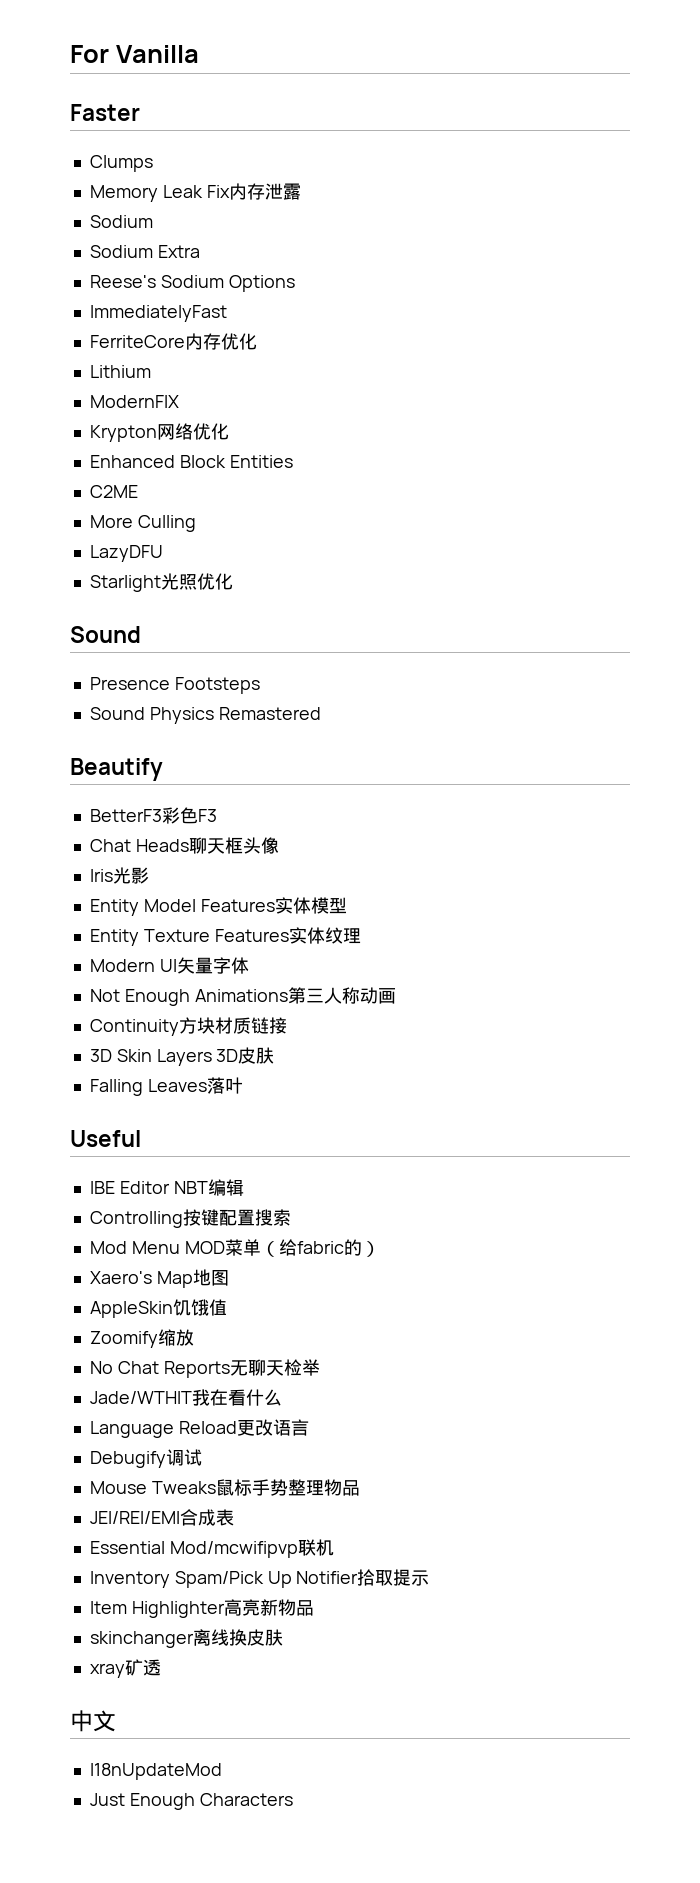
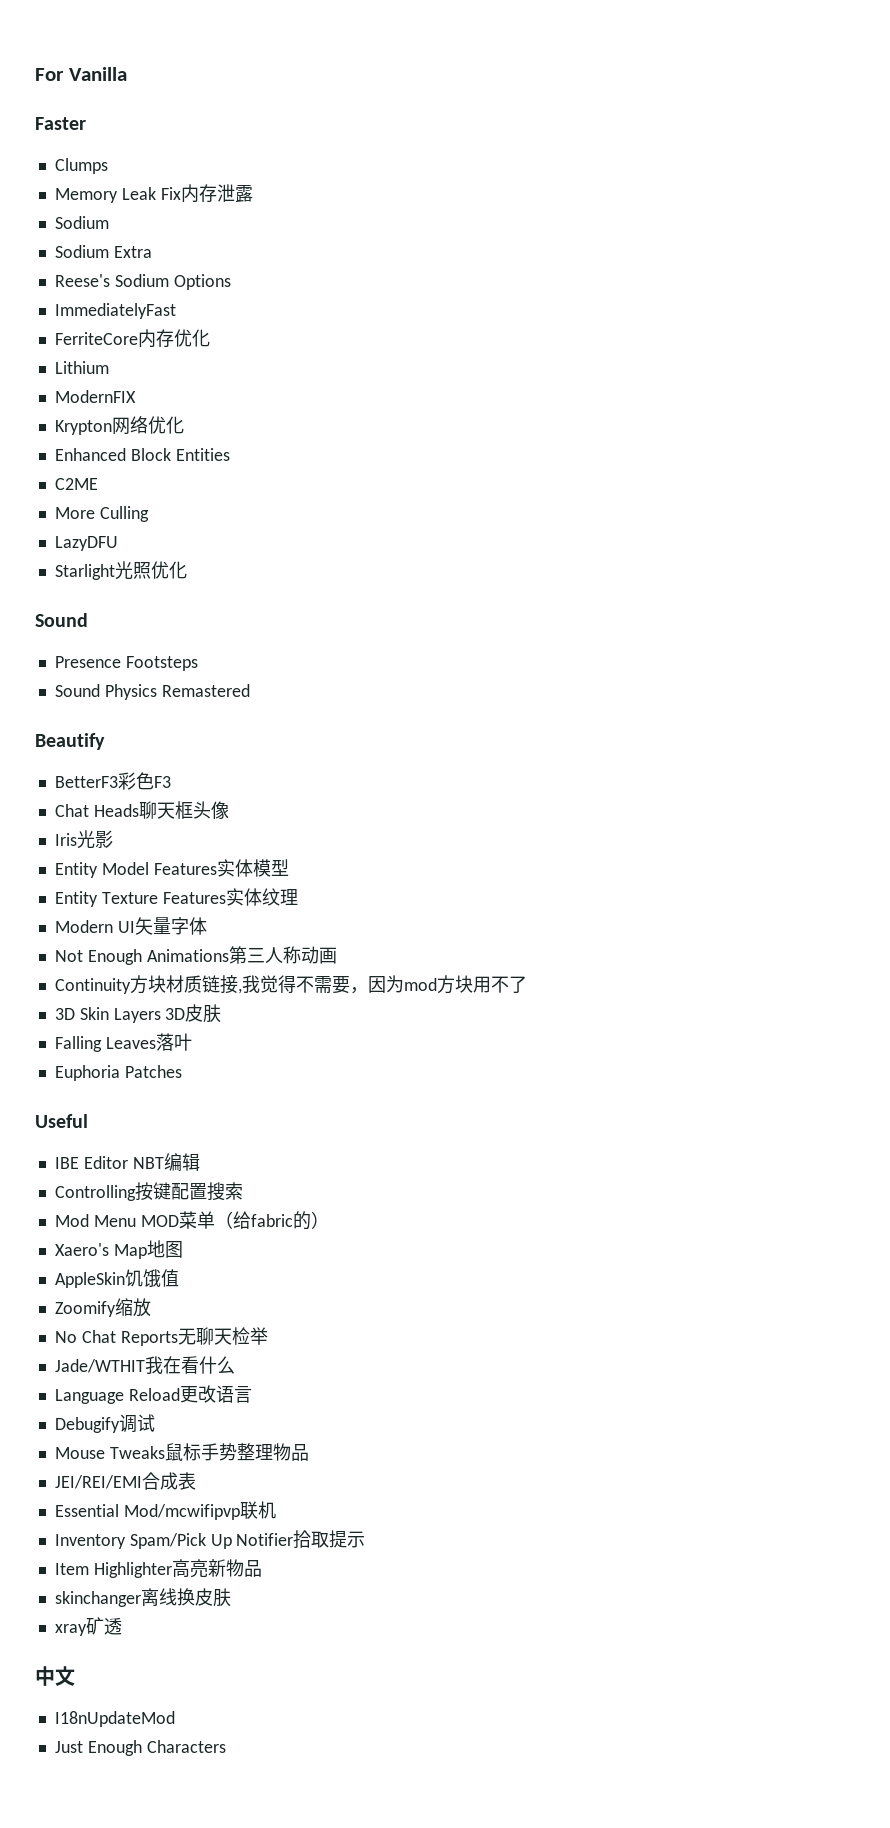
- Continuity方块材质链接
+ Continuity方块材质链接,我觉得不需要，因为mod方块用不了
+ Euphoria Patches

